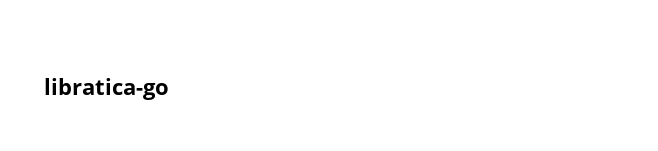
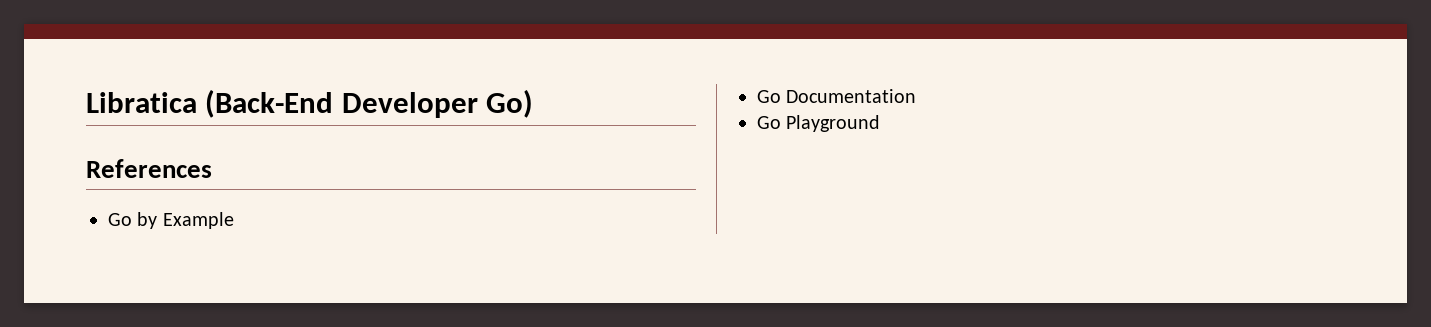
- libratica-go
+ Libratica (Back-End Developer Go)
+ References
+ Go by Example
+ Go Documentation
+ Go Playground

